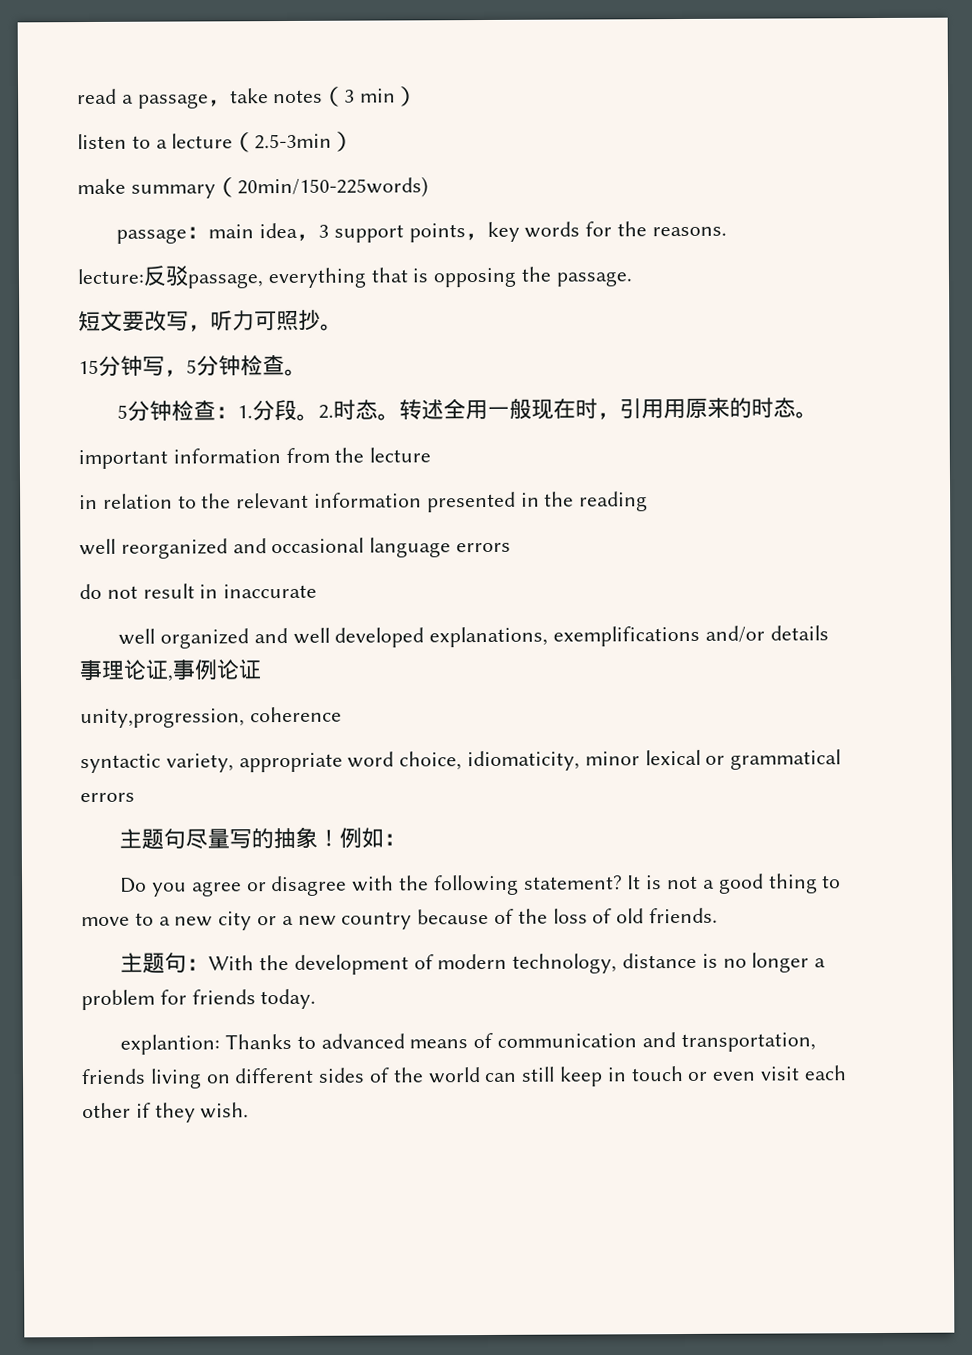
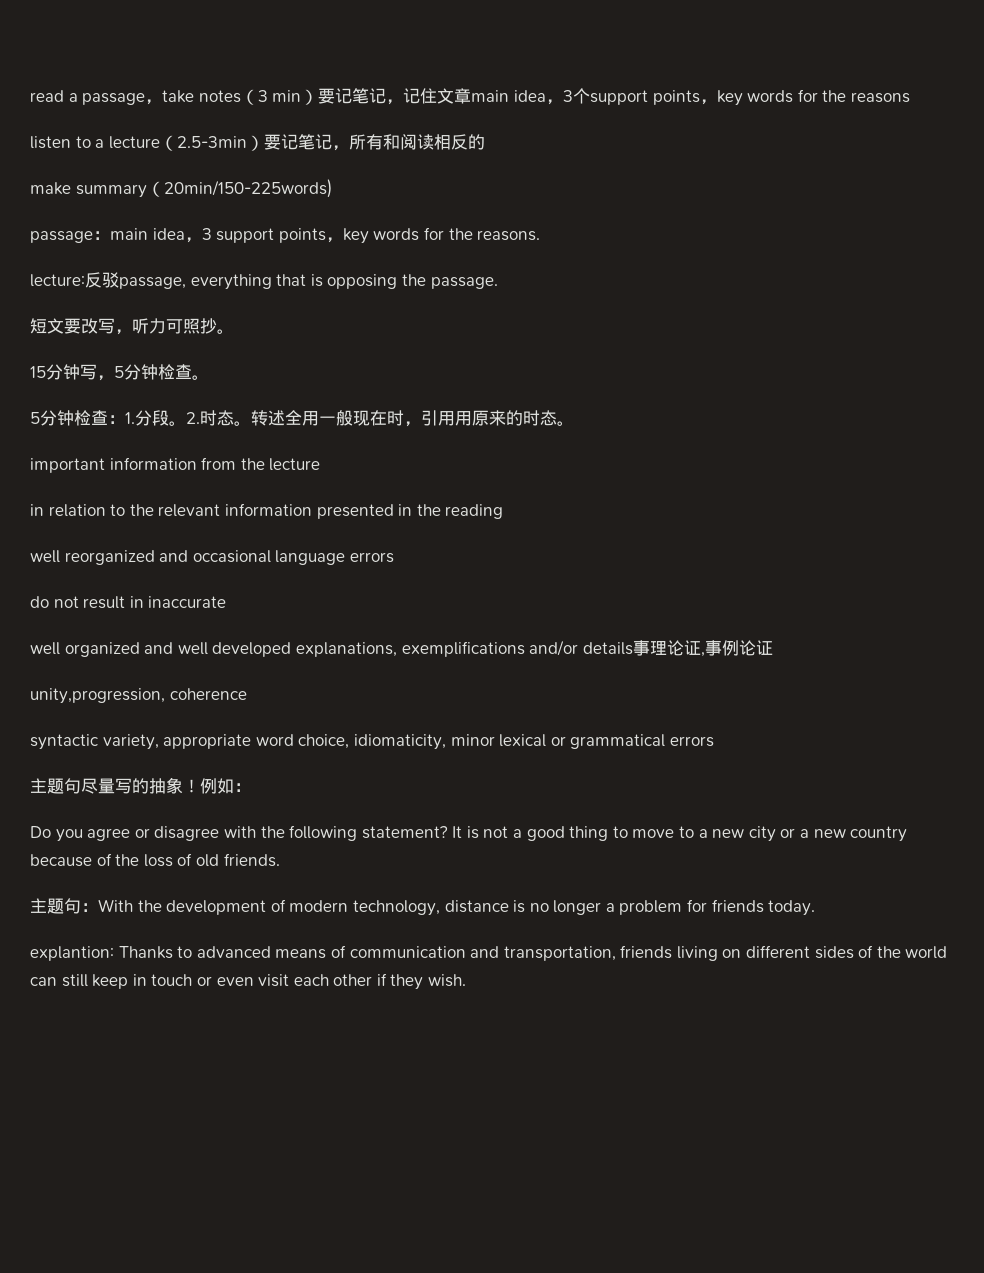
- read a passage，take notes（3 min）
+ read a passage，take notes（3 min）要记笔记，记住文章main idea，3个support points，key words for the reasons
- listen to a lecture（2.5-3min）
+ listen to a lecture（2.5-3min）要记笔记，所有和阅读相反的

